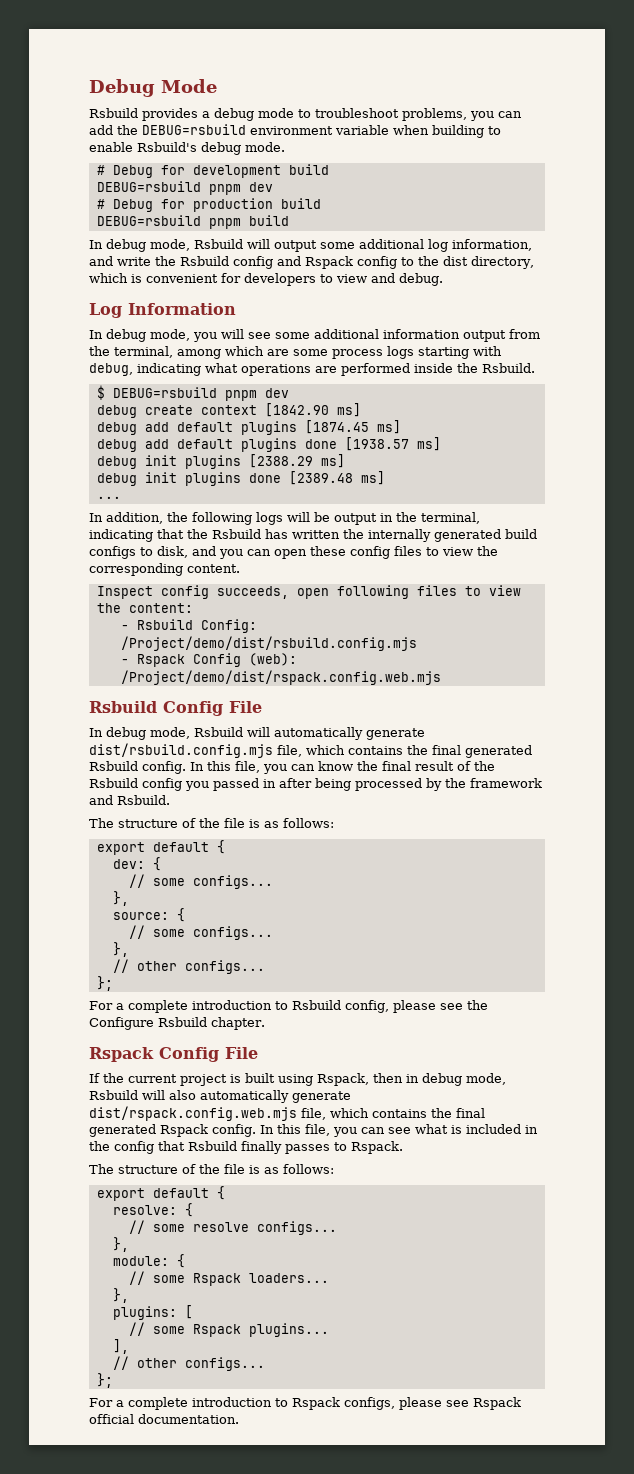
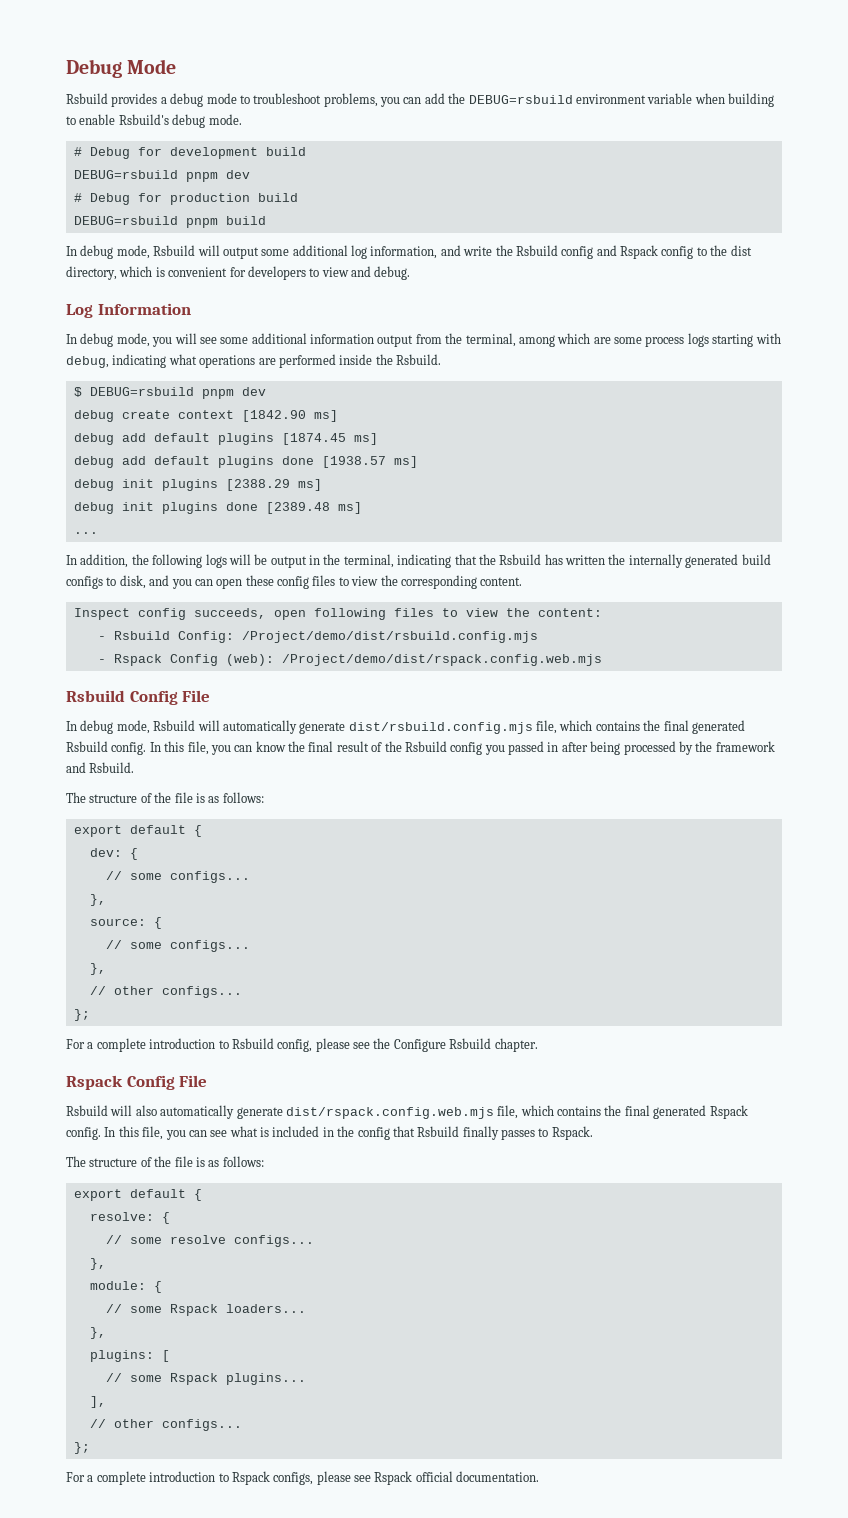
- If the current project is built using Rspack, then in debug mode, Rsbuild will also automatically generate dist/rspack.config.web.mjs file, which contains the final generated Rspack config.
+ Rsbuild will also automatically generate dist/rspack.config.web.mjs file, which contains the final generated Rspack config.

